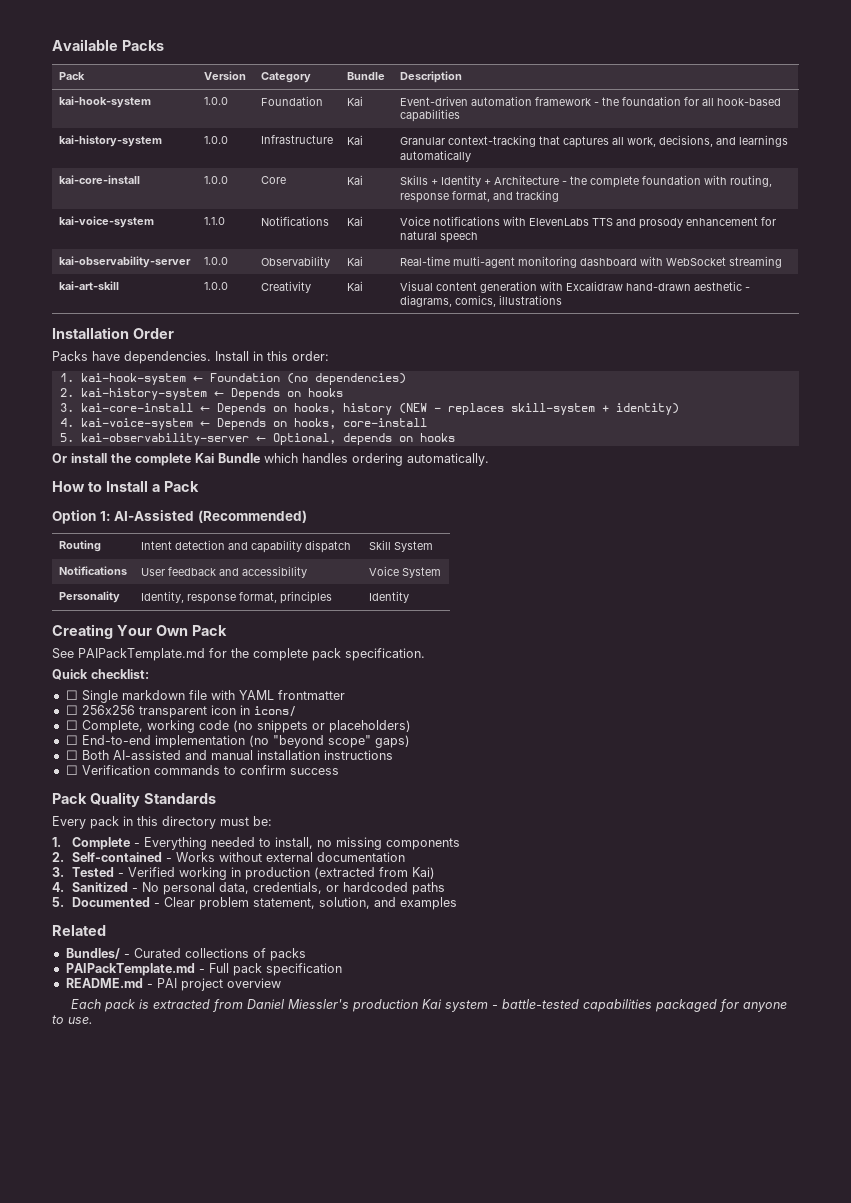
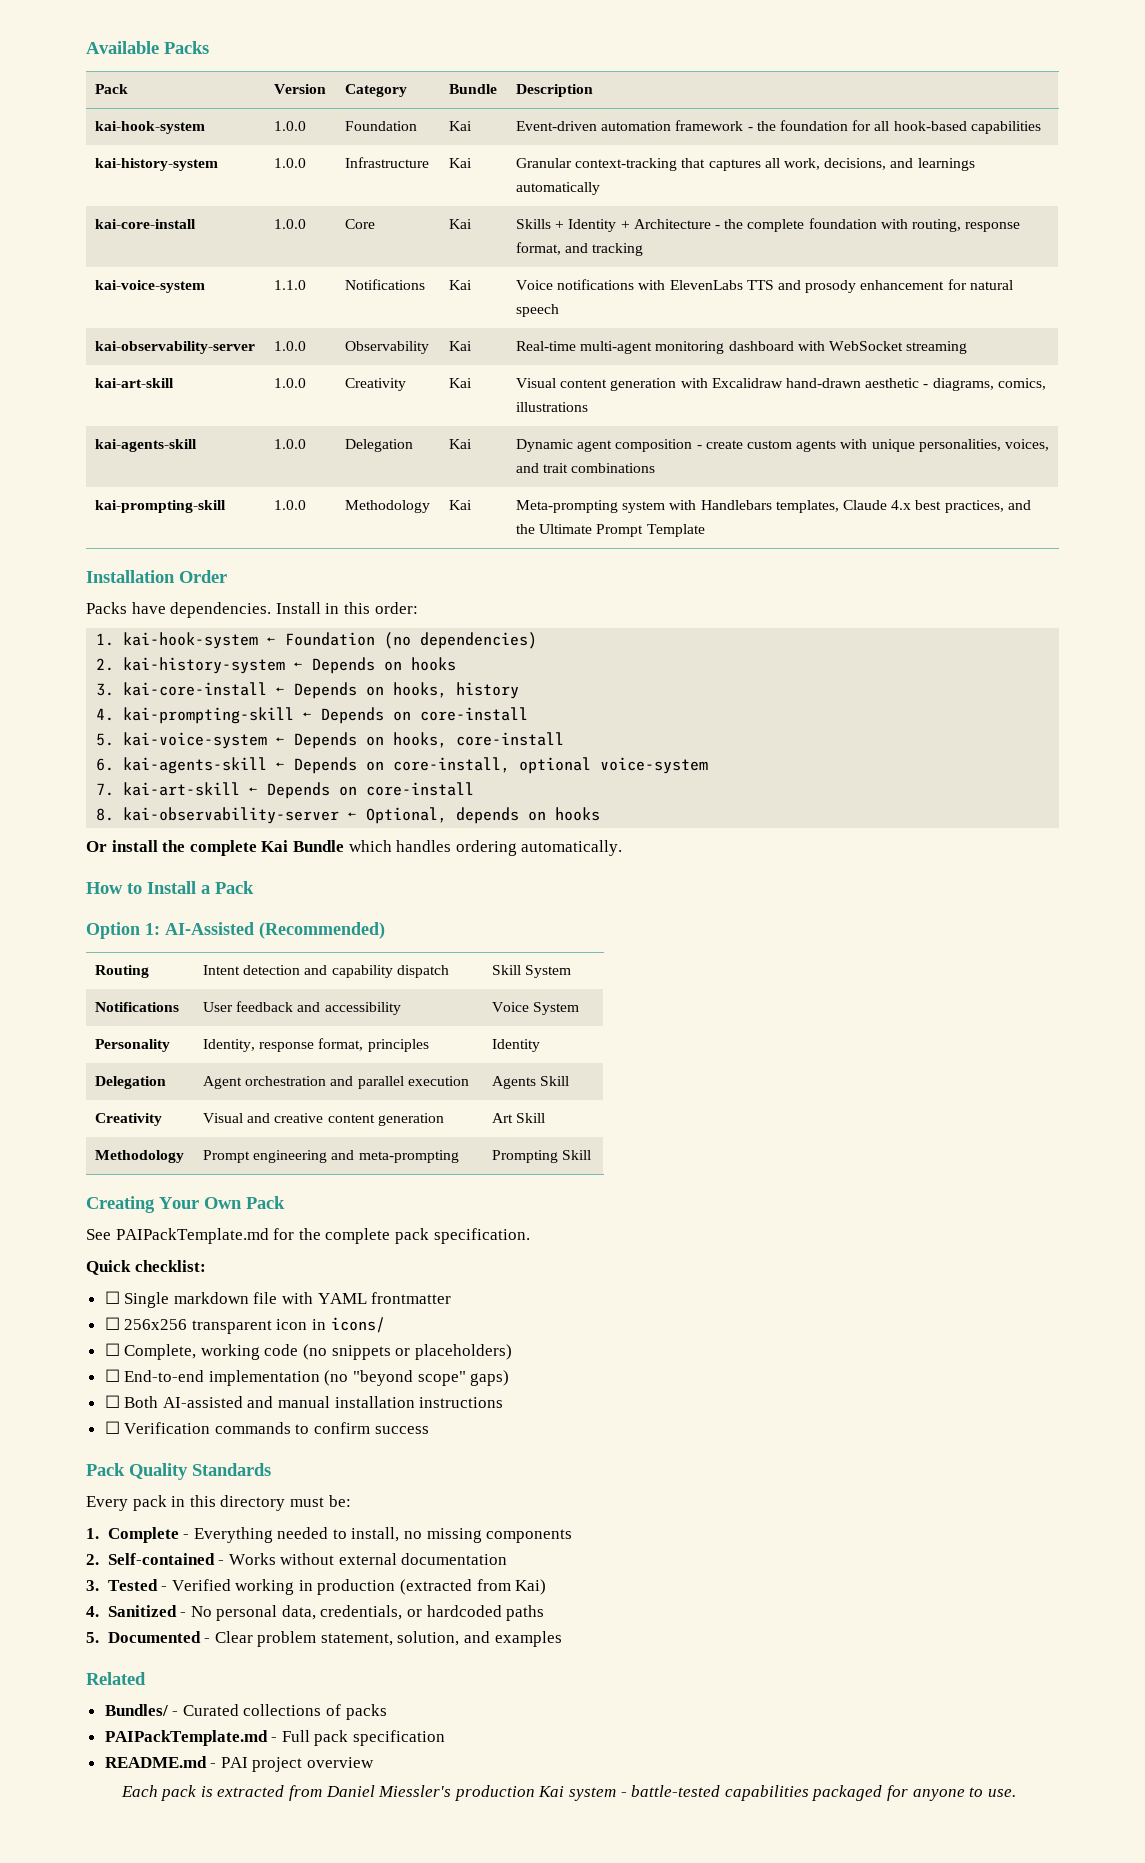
+ kai-agents-skill | 1.0.0 | Delegation | Kai | Dynamic agent composition - create custom agents with unique personalities, voices, and trait combinations
+ kai-prompting-skill | 1.0.0 | Methodology | Kai | Meta-prompting system with Handlebars templates, Claude 4.x best practices, and the Ultimate Prompt Template
- 3. kai-core-install ← Depends on hooks, history (NEW - replaces skill-system + identity)
- 4. kai-voice-system ← Depends on hooks, core-install
+ 3. kai-core-install ← Depends on hooks, history
+ 4. kai-prompting-skill ← Depends on core-install
+ 5. kai-voice-system ← Depends on hooks, core-install
- 5. kai-observability-server ← Optional, depends on hooks
+ 6. kai-agents-skill ← Depends on core-install, optional voice-system
+ 7. kai-art-skill ← Depends on core-install
+ 8. kai-observability-server ← Optional, depends on hooks
+ Delegation | Agent orchestration and parallel execution | Agents Skill
+ Creativity | Visual and creative content generation | Art Skill
+ Methodology | Prompt engineering and meta-prompting | Prompting Skill

